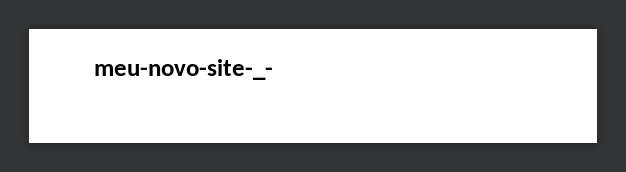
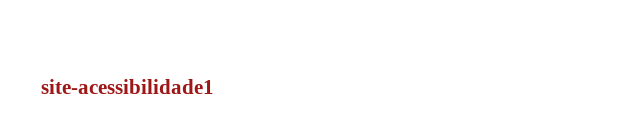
- meu-novo-site-_-
+ site-acessibilidade1

